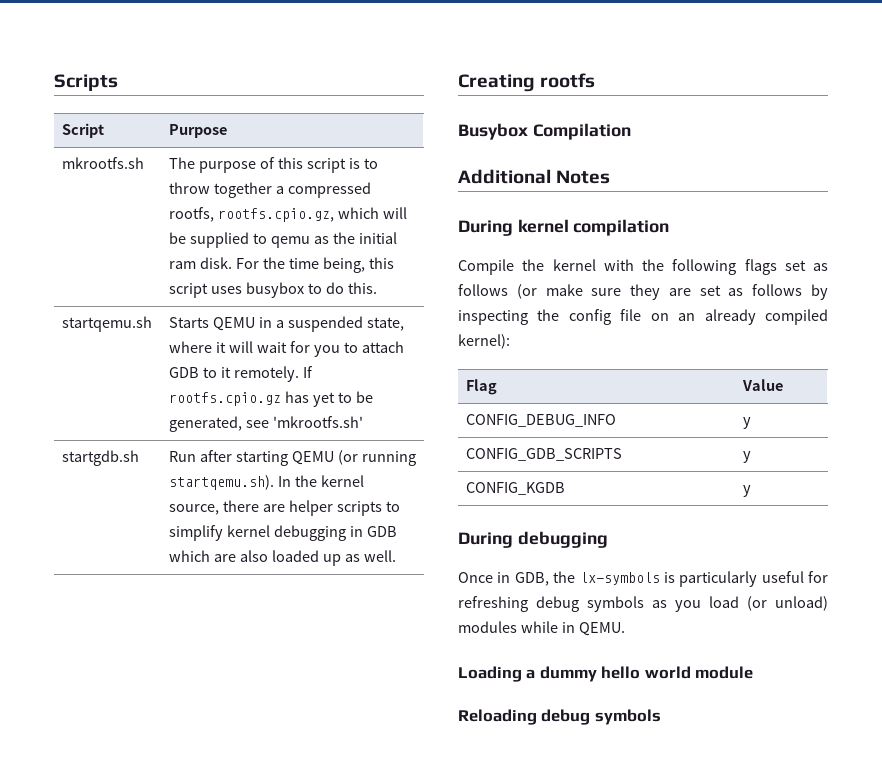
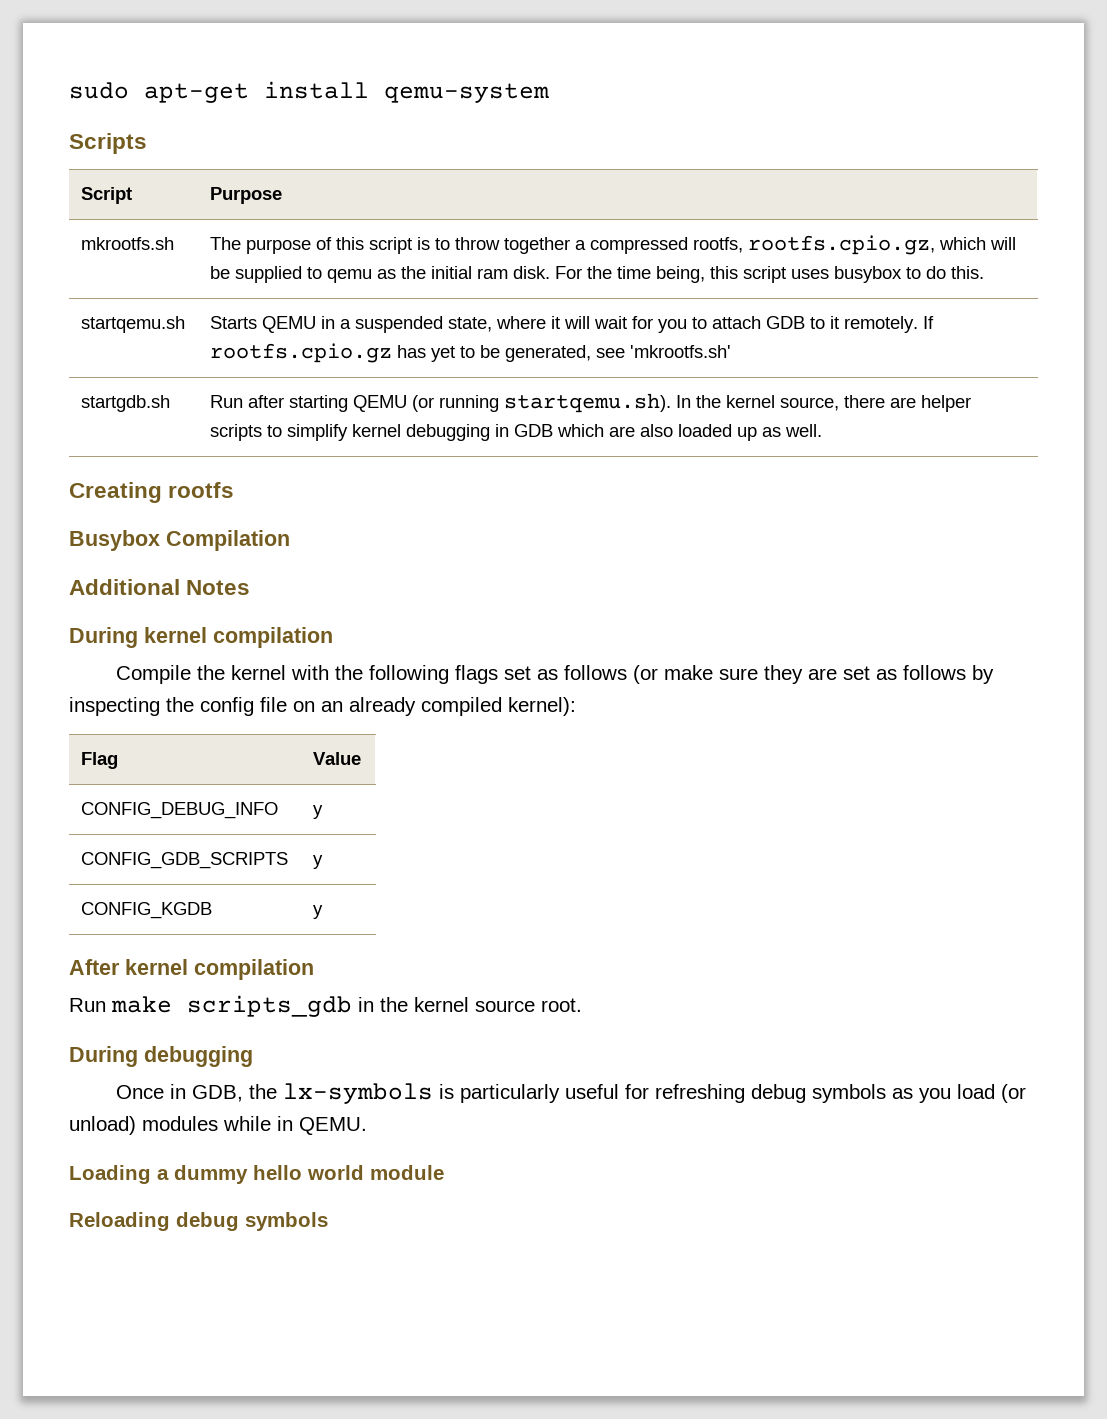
+ sudo apt-get install qemu-system
+ After kernel compilation
+ Run make scripts_gdb in the kernel source root.

